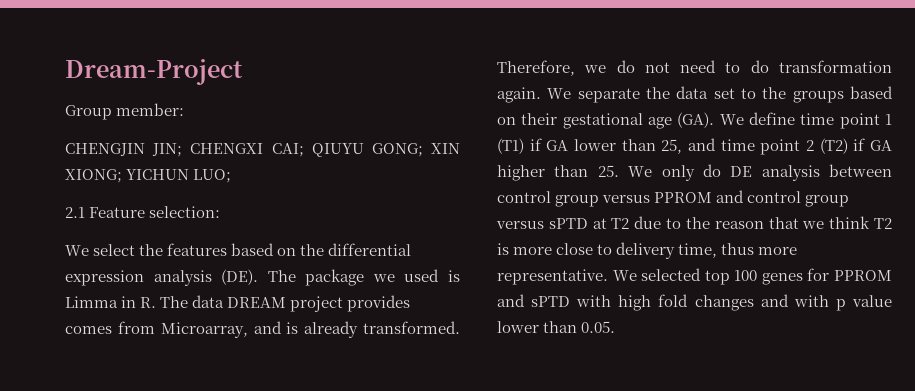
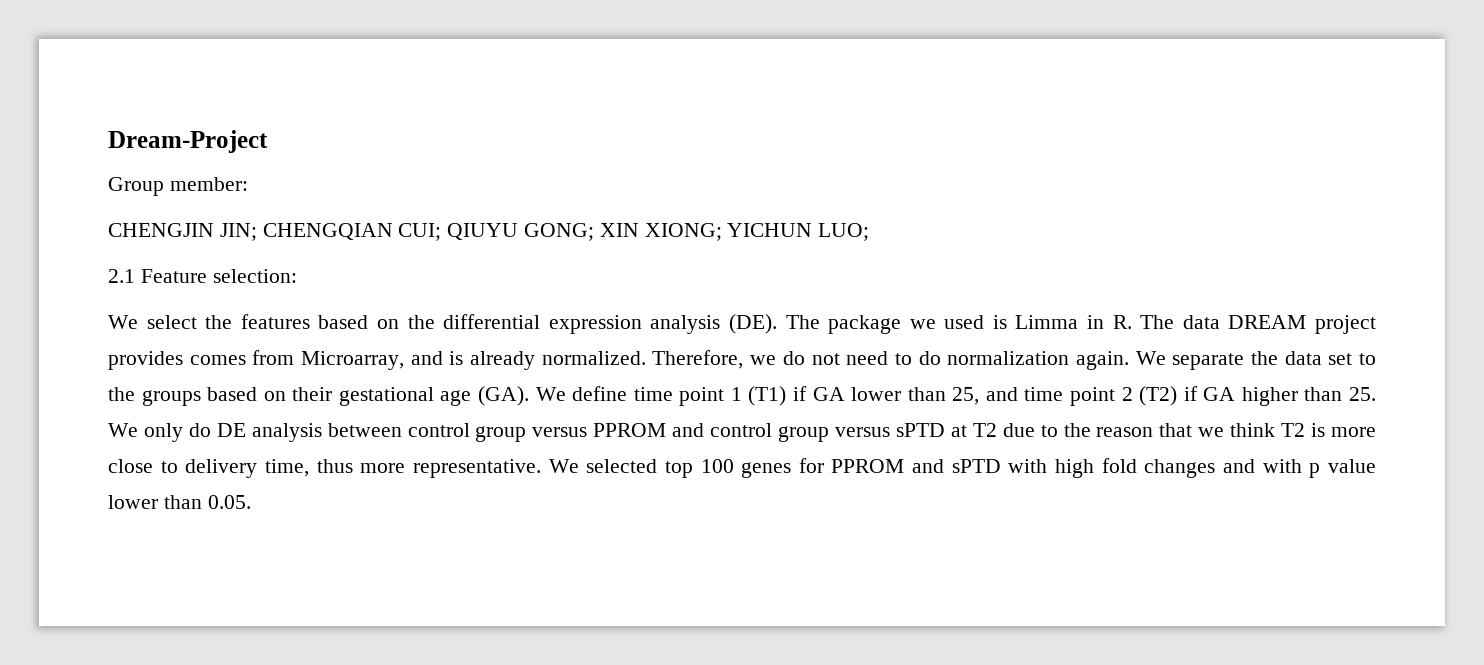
- CHENGJIN JIN; CHENGXI CAI; QIUYU GONG; XIN XIONG; YICHUN LUO;
+ CHENGJIN JIN; CHENGQIAN CUI; QIUYU GONG; XIN XIONG; YICHUN LUO;
- We select the features based on the differential expression analysis (DE). The package we used is Limma in R. The data DREAM project provides comes from Microarray, and is already transformed.
+ We select the features based on the differential expression analysis (DE). The package we used is Limma in R. The data DREAM project provides comes from Microarray, and is already normalized.
- Therefore, we do not need to do transformation again.
+ Therefore, we do not need to do normalization again.

